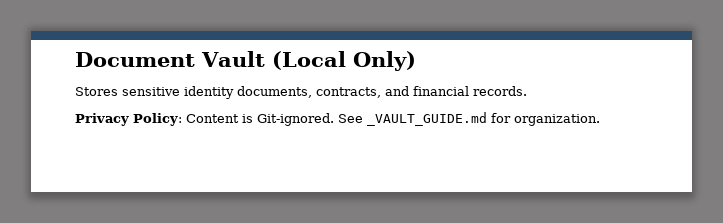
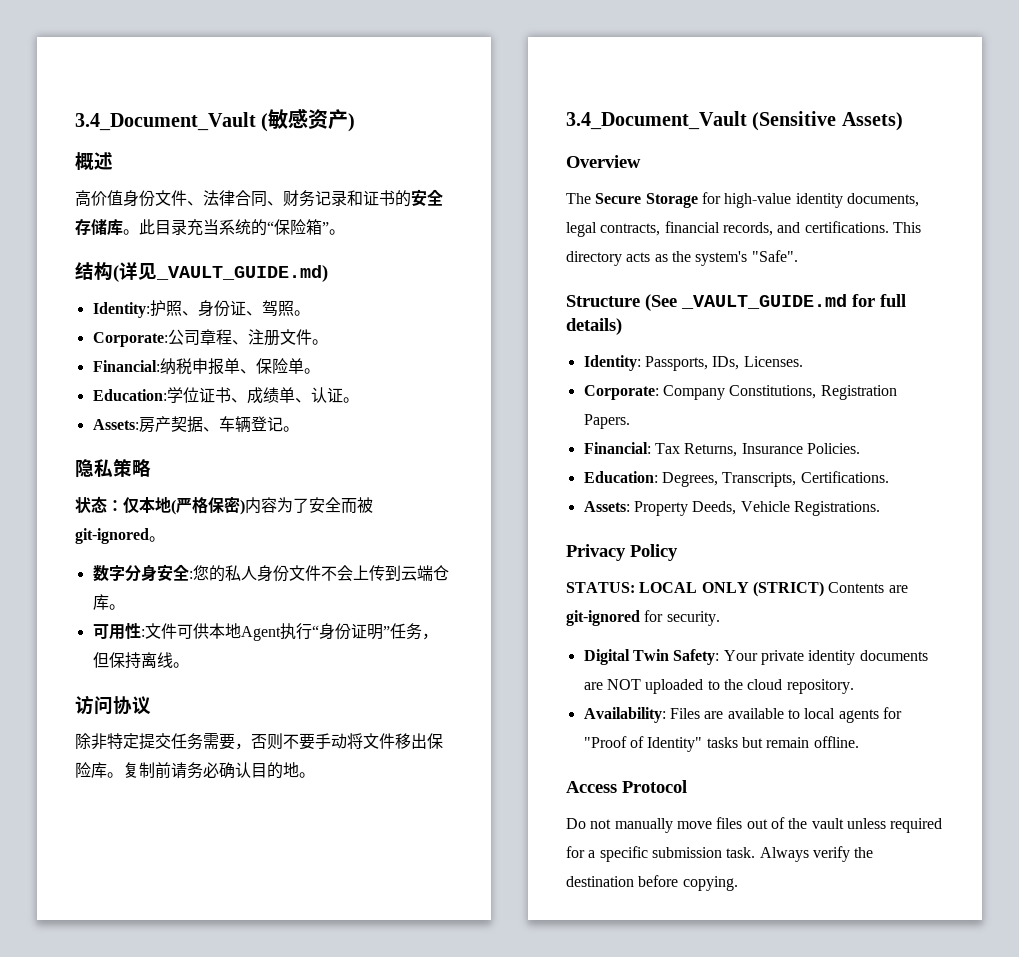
- Document Vault (Local Only)
- Stores sensitive identity documents, contracts, and financial records.
- Privacy Policy: Content is Git-ignored. See _VAULT_GUIDE.md for organization.
+ 3.4_Document_Vault (敏感资产)
+ 概述
+ 高价值身份文件、法律合同、财务记录和证书的安全存储库。此目录充当系统的“保险箱”。
+ 结构(详见_VAULT_GUIDE.md)
+ Identity:护照、身份证、驾照。
+ Corporate:公司章程、注册文件。
+ Financial:纳税申报单、保险单。
+ Education:学位证书、成绩单、认证。
+ Assets:房产契据、车辆登记。
+ 隐私策略
+ 状态：仅本地(严格保密)内容为了安全而被git-ignored。
+ 数字分身安全:您的私人身份文件不会上传到云端仓库。
+ 可用性:文件可供本地Agent执行“身份证明”任务，但保持离线。
+ 访问协议
+ 除非特定提交任务需要，否则不要手动将文件移出保险库。复制前请务必确认目的地。
+ 3.4_Document_Vault (Sensitive Assets)
+ Overview
+ The Secure Storage for high-value identity documents, legal contracts, financial records, and certifications. This directory acts as the system's "Safe".
+ Structure (See _VAULT_GUIDE.md for full details)
+ Identity: Passports, IDs, Licenses.
+ Corporate: Company Constitutions, Registration Papers.
+ Financial: Tax Returns, Insurance Policies.
+ Education: Degrees, Transcripts, Certifications.
+ Assets: Property Deeds, Vehicle Registrations.
+ Privacy Policy
+ STATUS: LOCAL ONLY (STRICT) Contents are git-ignored for security.
+ Digital Twin Safety: Your private identity documents are NOT uploaded to the cloud repository.
+ Availability: Files are available to local agents for "Proof of Identity" tasks but remain offline.
+ Access Protocol
+ Do not manually move files out of the vault unless required for a specific submission task. Always verify the destination before copying.

